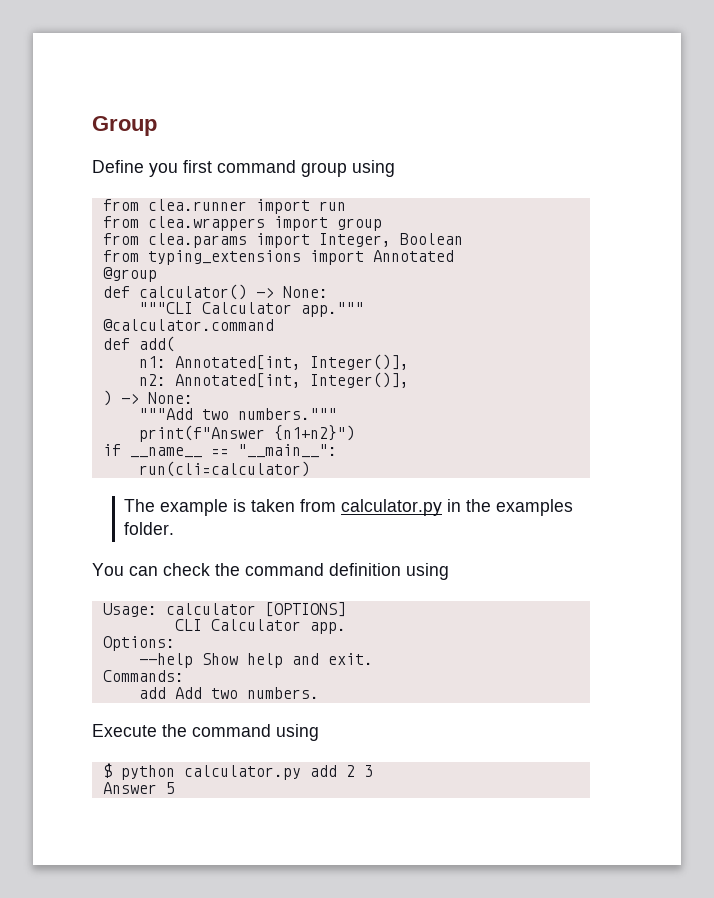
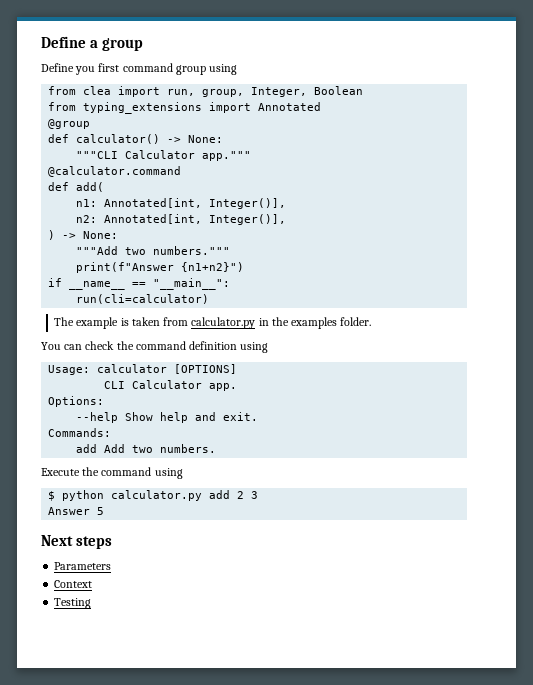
- Group
+ Define a group
- from clea.runner import run
- from clea.wrappers import group
- from clea.params import Integer, Boolean
+ from clea import run, group, Integer, Boolean
+ Next steps
+ Parameters
+ Context
+ Testing

